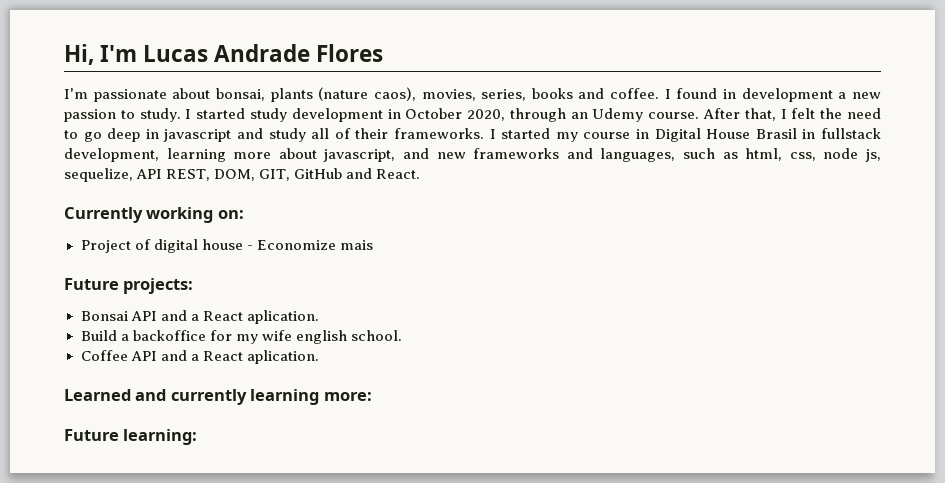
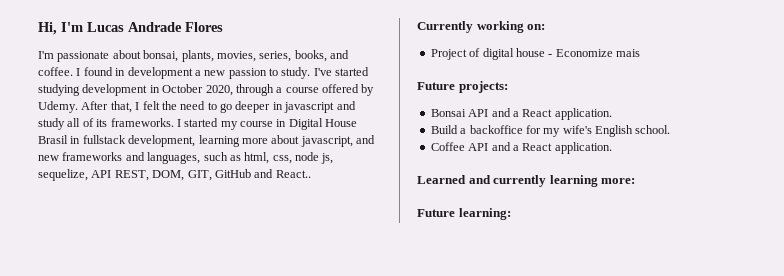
- I'm passionate about bonsai, plants (nature caos), movies, series, books and coffee.
+ I'm passionate about bonsai, plants, movies, series, books, and coffee.
- I started study development in October 2020, through an Udemy course.
+ I've started studying development in October 2020, through a course offered by Udemy.
- After that, I felt the need to go deep in javascript and study all of their frameworks.
+ After that, I felt the need to go deeper in javascript and study all of its frameworks.
- I started my course in Digital House Brasil in fullstack development, learning more about javascript, and new frameworks and languages, such as html, css, node js, sequelize, API REST, DOM, GIT, GitHub and React.
+ I started my course in Digital House Brasil in fullstack development, learning more about javascript, and new frameworks and languages, such as html, css, node js, sequelize, API REST, DOM, GIT, GitHub and React..
- Bonsai API and a React aplication.
+ Bonsai API and a React application.
- Build a backoffice for my wife english school.
+ Build a backoffice for my wife's English school.
- Coffee API and a React aplication.
+ Coffee API and a React application.

